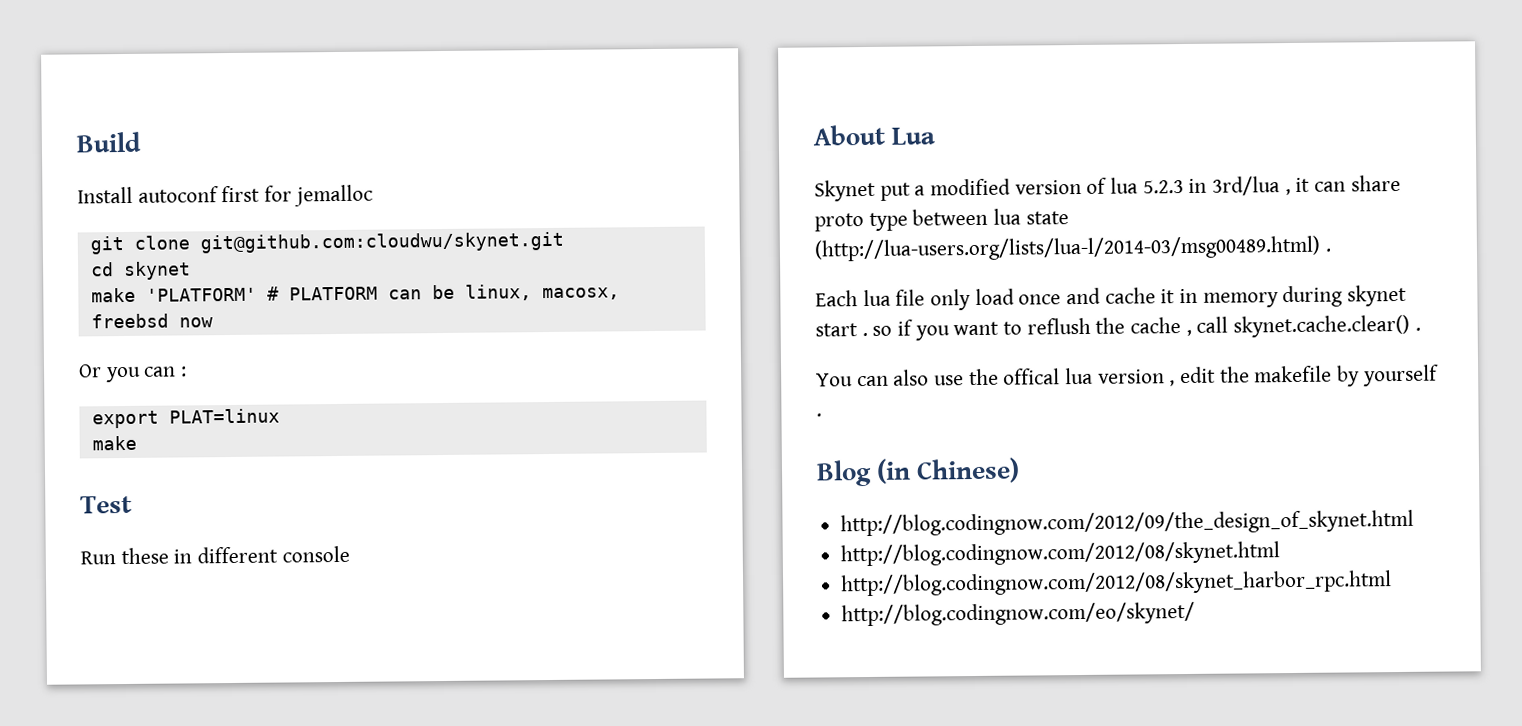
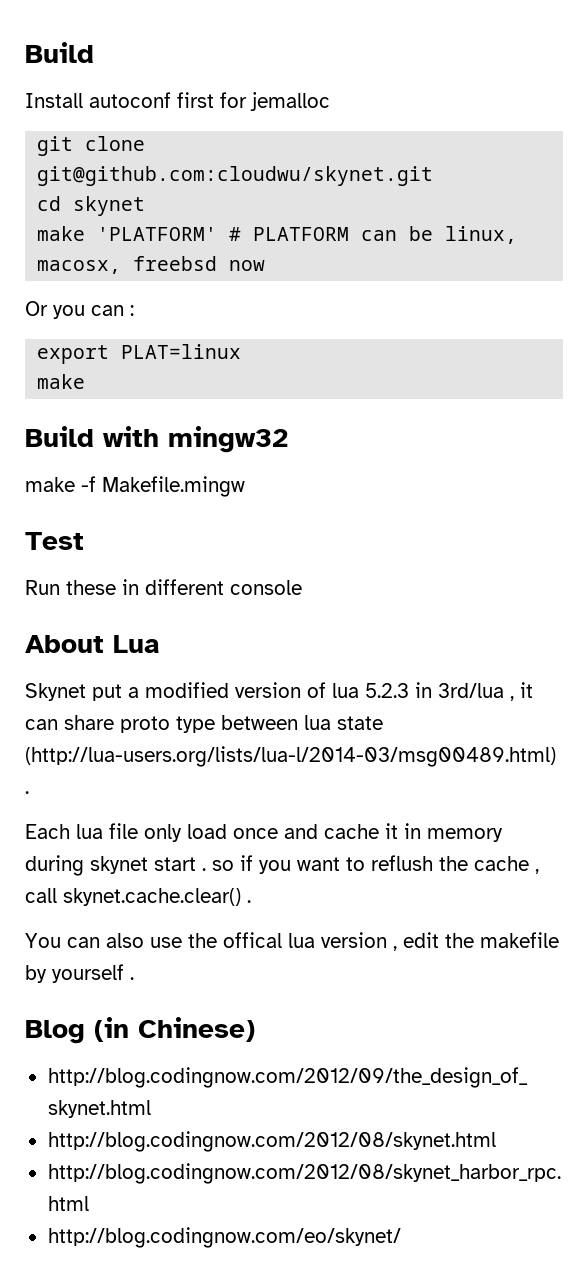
+ Build with mingw32
+ make -f Makefile.mingw

